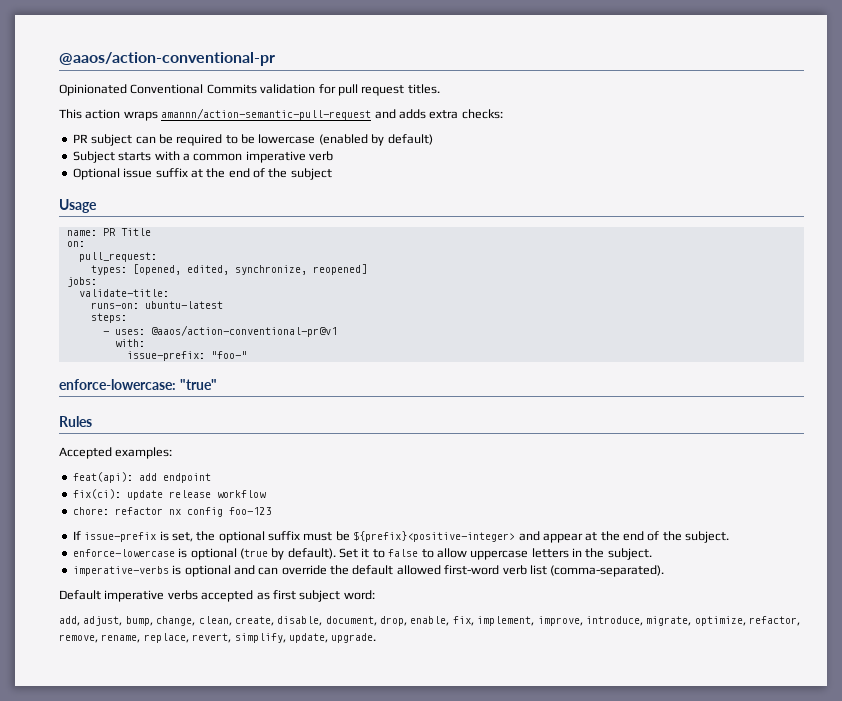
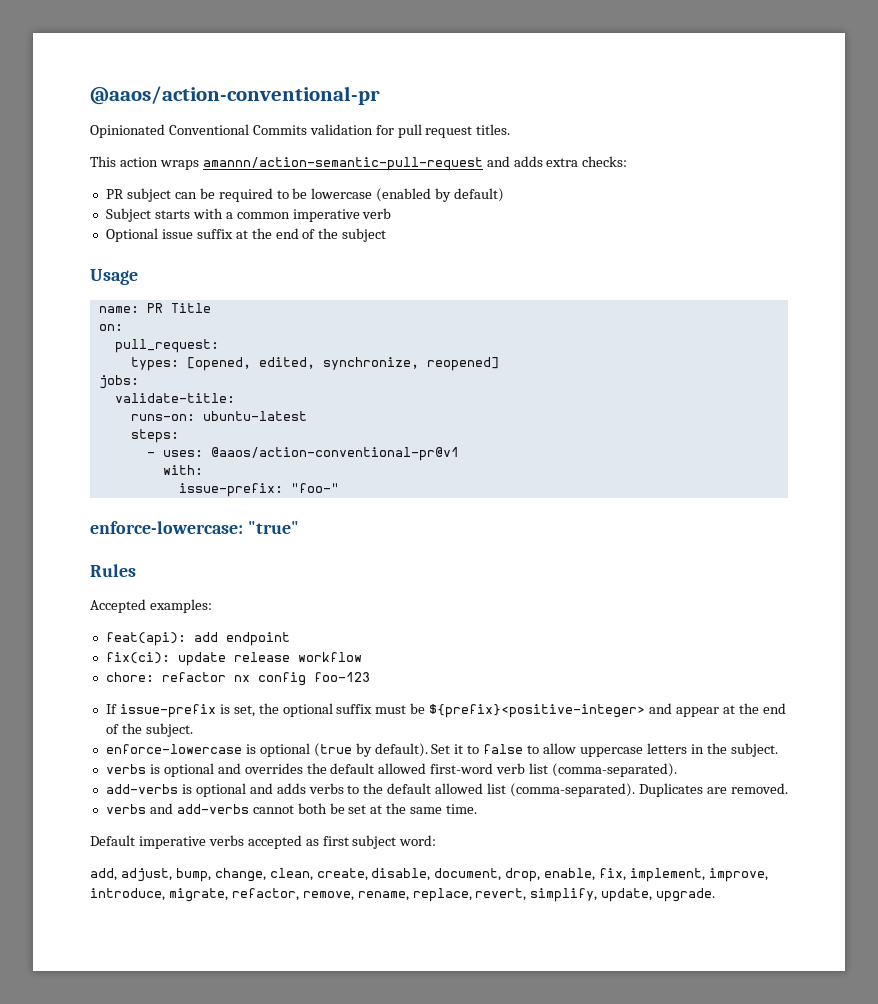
- imperative-verbs is optional and can override the default allowed first-word verb list (comma-separated).
+ verbs is optional and overrides the default allowed first-word verb list (comma-separated).
+ add-verbs is optional and adds verbs to the default allowed list (comma-separated). Duplicates are removed.
+ verbs and add-verbs cannot both be set at the same time.
- add, adjust, bump, change, clean, create, disable, document, drop, enable, fix, implement, improve, introduce, migrate, optimize, refactor, remove, rename, replace, revert, simplify, update, upgrade.
+ add, adjust, bump, change, clean, create, disable, document, drop, enable, fix, implement, improve, introduce, migrate, refactor, remove, rename, replace, revert, simplify, update, upgrade.

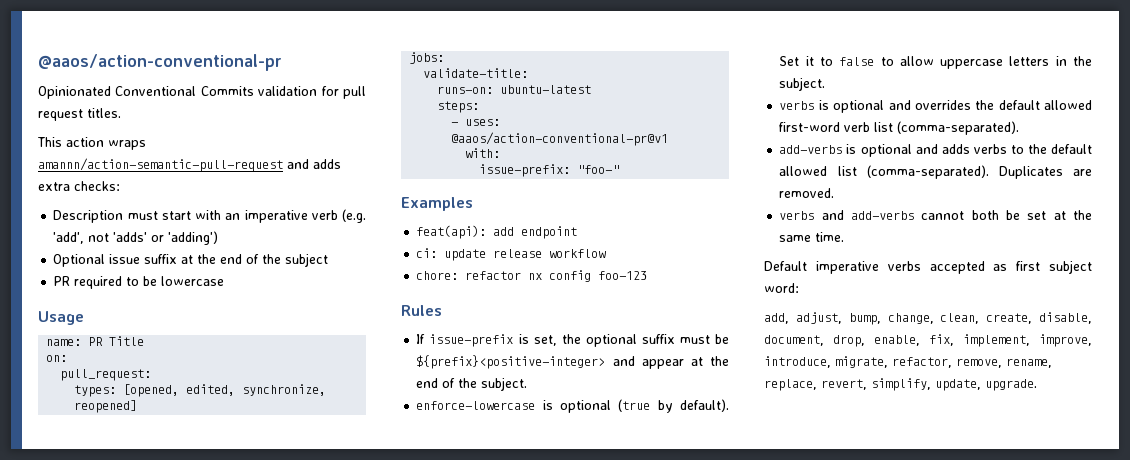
- PR subject can be required to be lowercase (enabled by default)
- Subject starts with a common imperative verb
+ Description must start with an imperative verb (e.g. 'add', not 'adds' or 'adding')
+ PR required to be lowercase
- enforce-lowercase: "true"
- Rules
- Accepted examples:
+ Examples
- fix(ci): update release workflow
+ ci: update release workflow
+ Rules

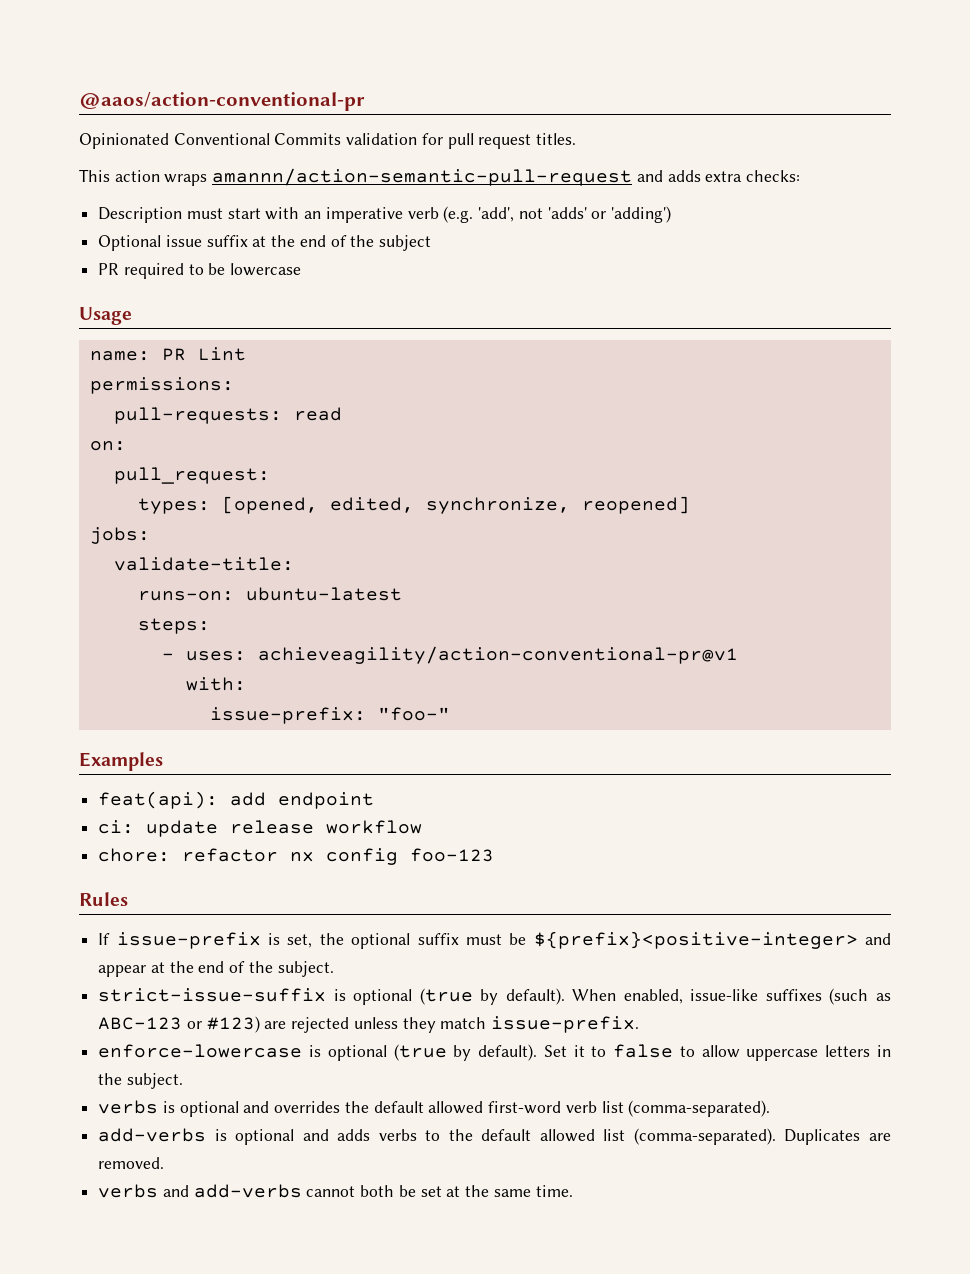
- name: PR Title
+ name: PR Lint
+ permissions:
+ pull-requests: read
- - uses: @aaos/action-conventional-pr@v1
+ - uses: achieveagility/action-conventional-pr@v1
+ strict-issue-suffix is optional (true by default). When enabled, issue-like suffixes (such as ABC-123 or #123) are rejected unless they match issue-prefix.
- Default imperative verbs accepted as first subject word:
- add, adjust, bump, change, clean, create, disable, document, drop, enable, fix, implement, improve, introduce, migrate, refactor, remove, rename, replace, revert, simplify, update, upgrade.

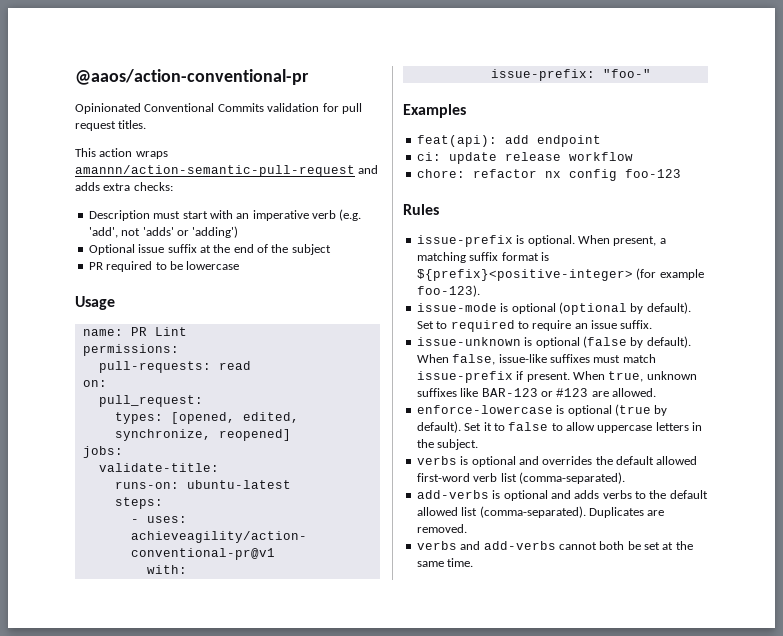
- If issue-prefix is set, the optional suffix must be ${prefix}<positive-integer> and appear at the end of the subject.
- strict-issue-suffix is optional (true by default).
+ issue-prefix is optional. When present, a matching suffix format is ${prefix}<positive-integer> (for example foo-123).
+ issue-mode is optional (optional by default). Set to required to require an issue suffix.
+ issue-unknown is optional (false by default).
- When enabled, issue-like suffixes (such as ABC-123 or #123) are rejected unless they match issue-prefix.
+ When false, issue-like suffixes must match issue-prefix if present. When true, unknown suffixes like BAR-123 or #123 are allowed.

